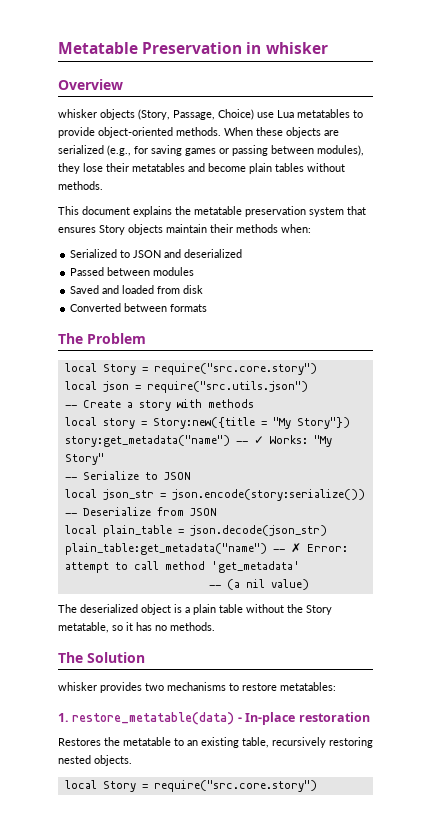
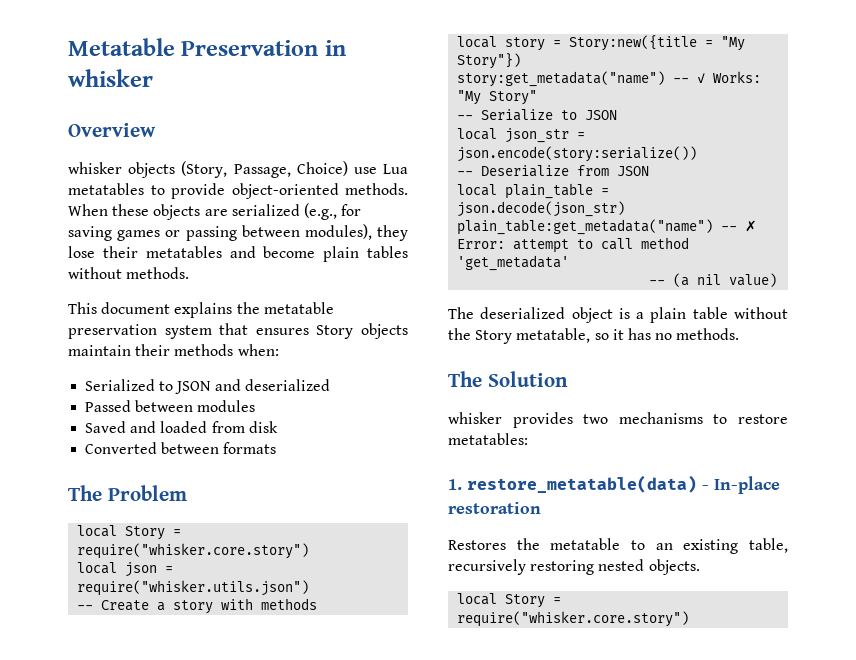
  The Problem
- local Story = require("src.core.story")
+ local Story = require("whisker.core.story")
- local json = require("src.utils.json")
+ local json = require("whisker.utils.json")
  Restores the metatable to an existing table, recursively restoring nested objects.
- local Story = require("src.core.story")
+ local Story = require("whisker.core.story")

